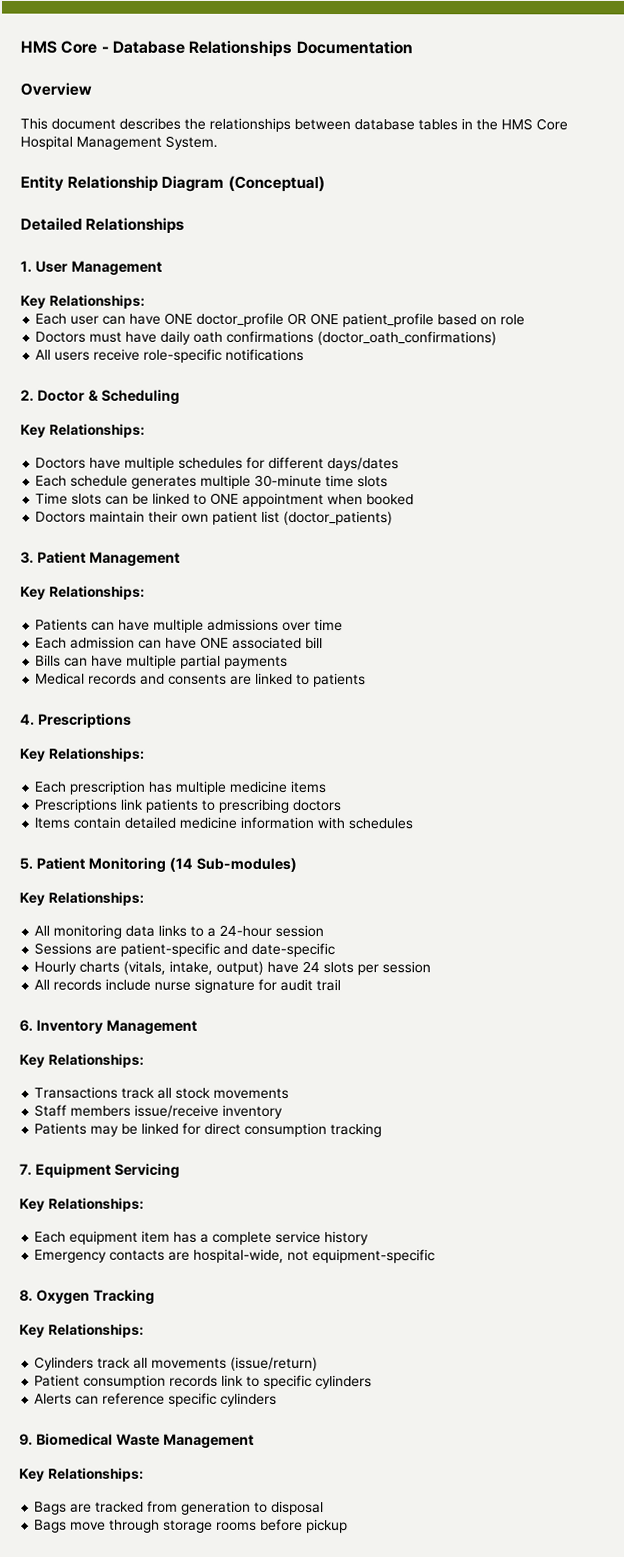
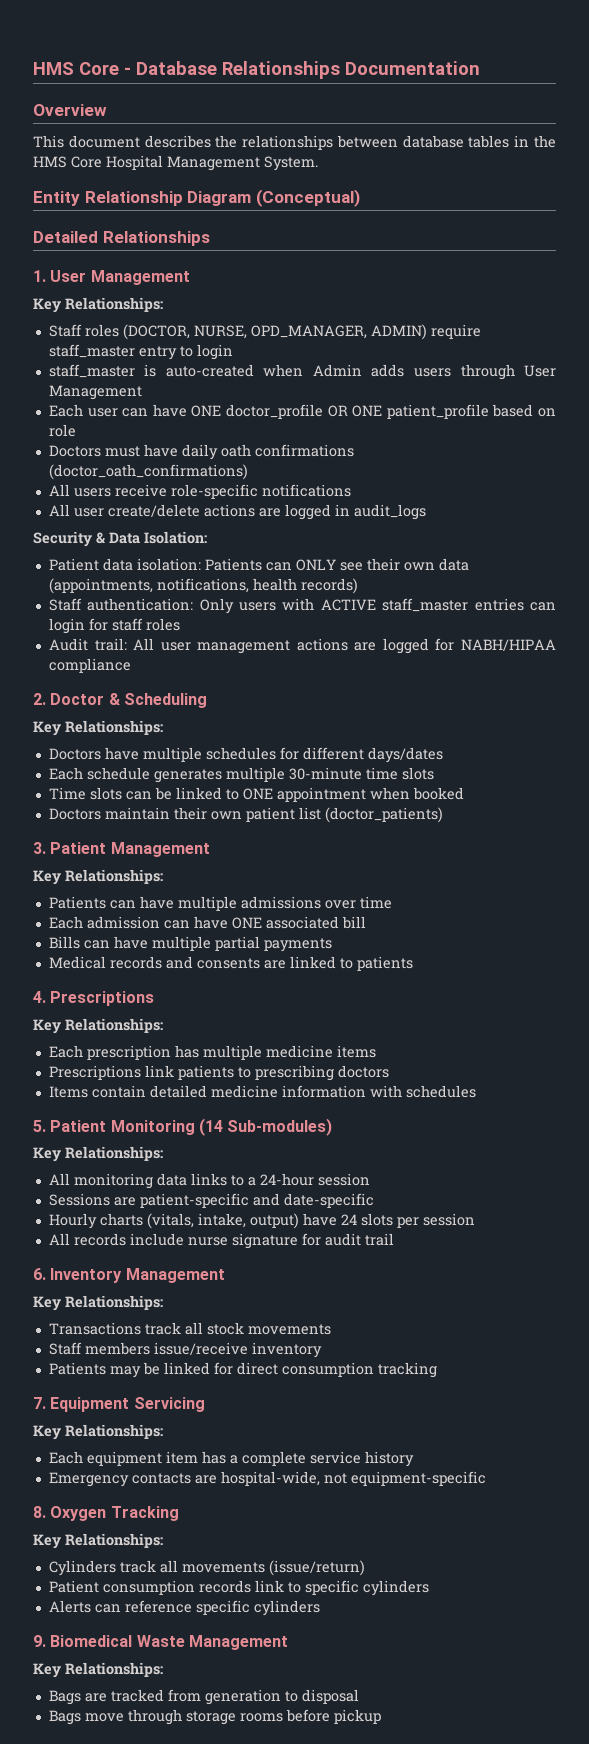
+ Staff roles (DOCTOR, NURSE, OPD_MANAGER, ADMIN) require staff_master entry to login
+ staff_master is auto-created when Admin adds users through User Management
+ All user create/delete actions are logged in audit_logs
+ Security & Data Isolation:
+ Patient data isolation: Patients can ONLY see their own data (appointments, notifications, health records)
+ Staff authentication: Only users with ACTIVE staff_master entries can login for staff roles
+ Audit trail: All user management actions are logged for NABH/HIPAA compliance

